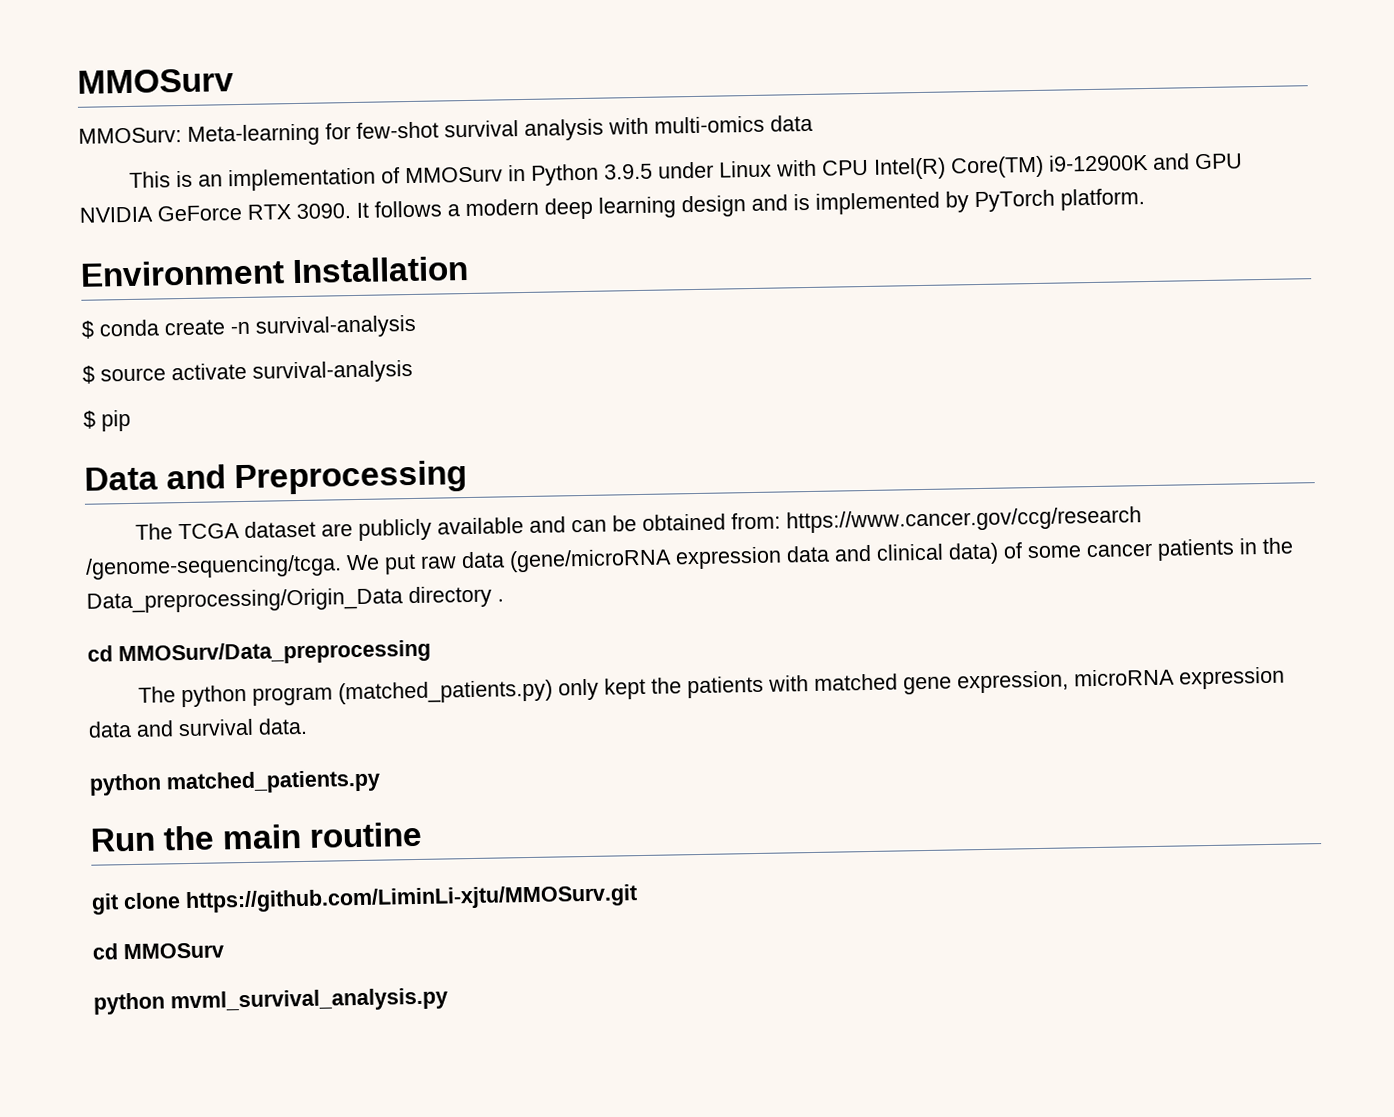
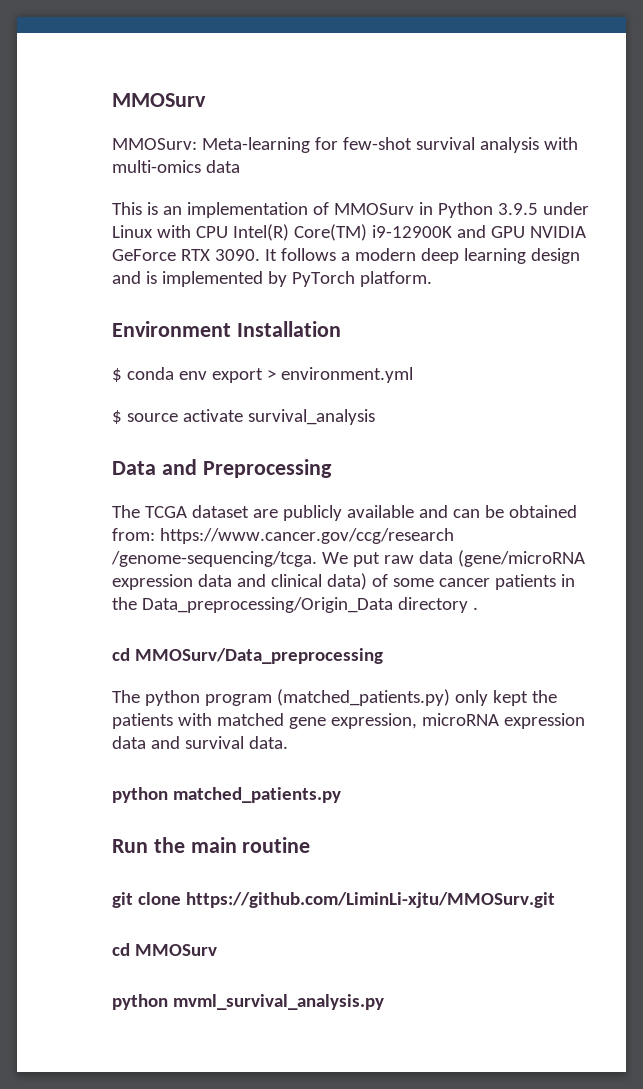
- $ conda create -n survival-analysis
+ $ conda env export > environment.yml
- $ source activate survival-analysis
- $ pip
+ $ source activate survival_analysis

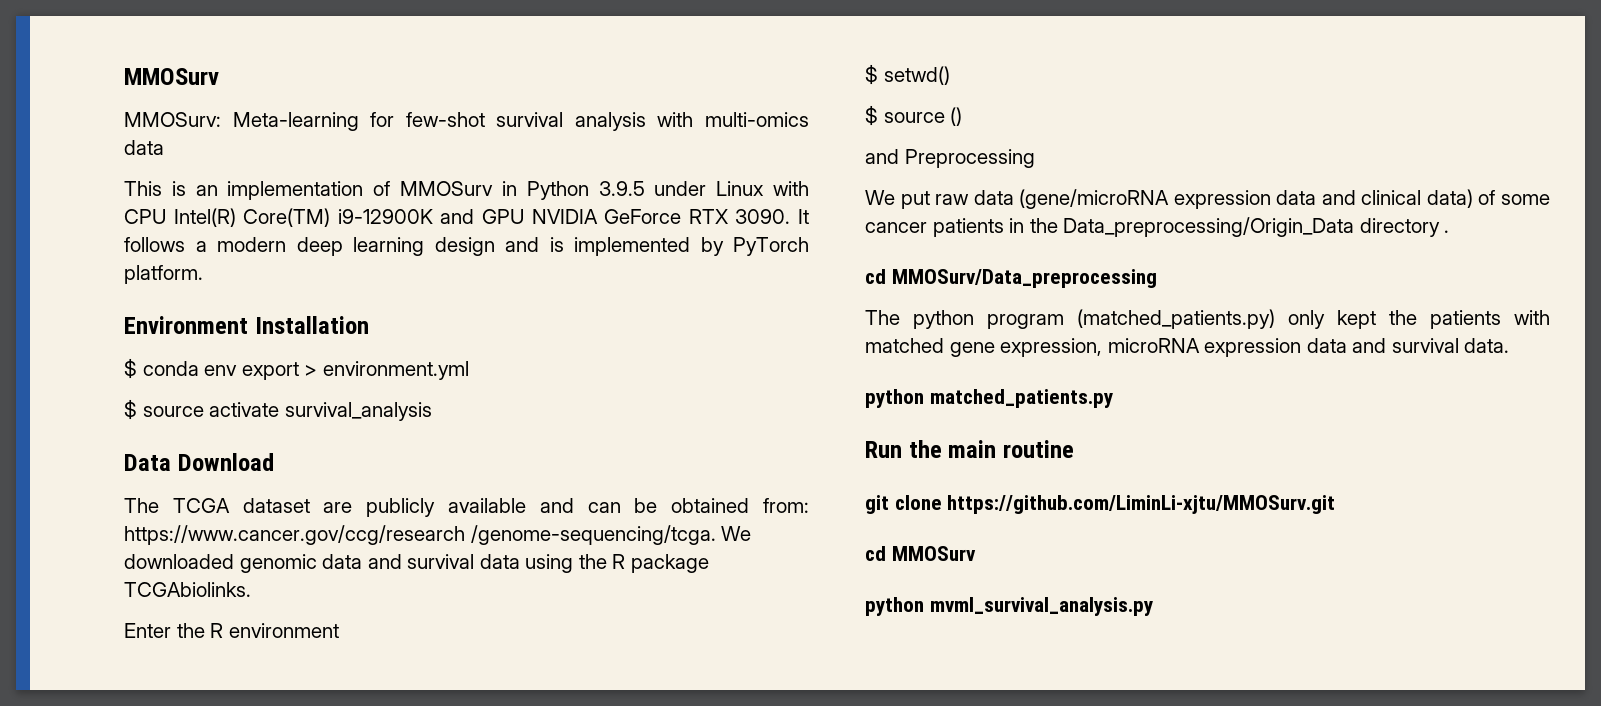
- Data and Preprocessing
+ Data Download
+ We downloaded genomic data and survival data using the R package TCGAbiolinks.
+ Enter the R environment
+ $ setwd()
+ $ source ()
+ and Preprocessing

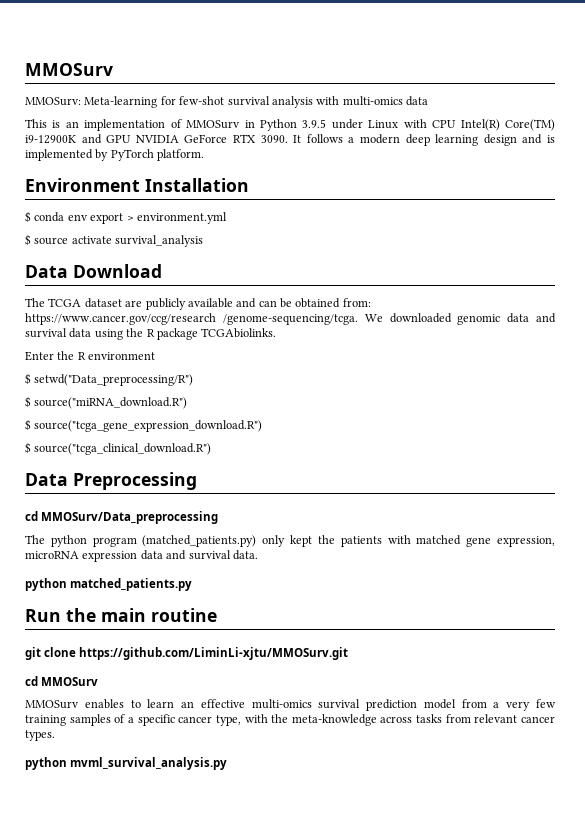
- $ setwd()
- $ source ()
- and Preprocessing
- We put raw data (gene/microRNA expression data and clinical data) of some cancer patients in the Data_preprocessing/Origin_Data directory .
+ $ setwd("Data_preprocessing/R")
+ $ source("miRNA_download.R")
+ $ source("tcga_gene_expression_download.R")
+ $ source("tcga_clinical_download.R")
+ Data Preprocessing
+ MMOSurv enables to learn an effective multi-omics survival prediction model from a very few training samples of a specific cancer type, with the meta-knowledge across tasks from relevant cancer types.

